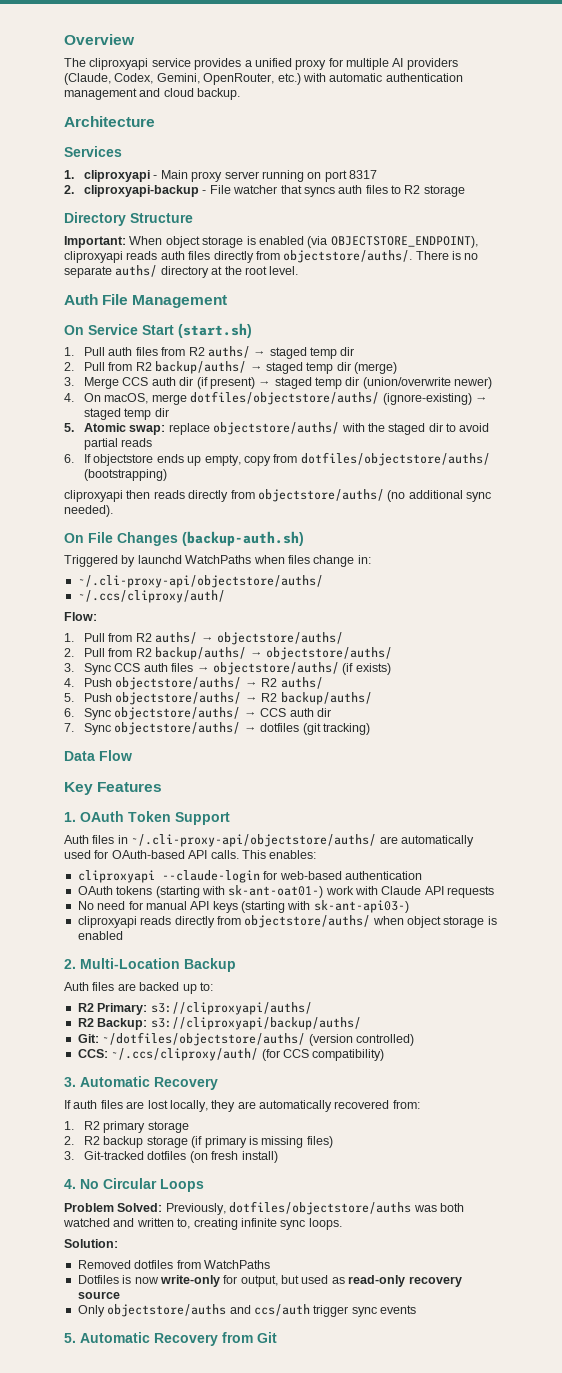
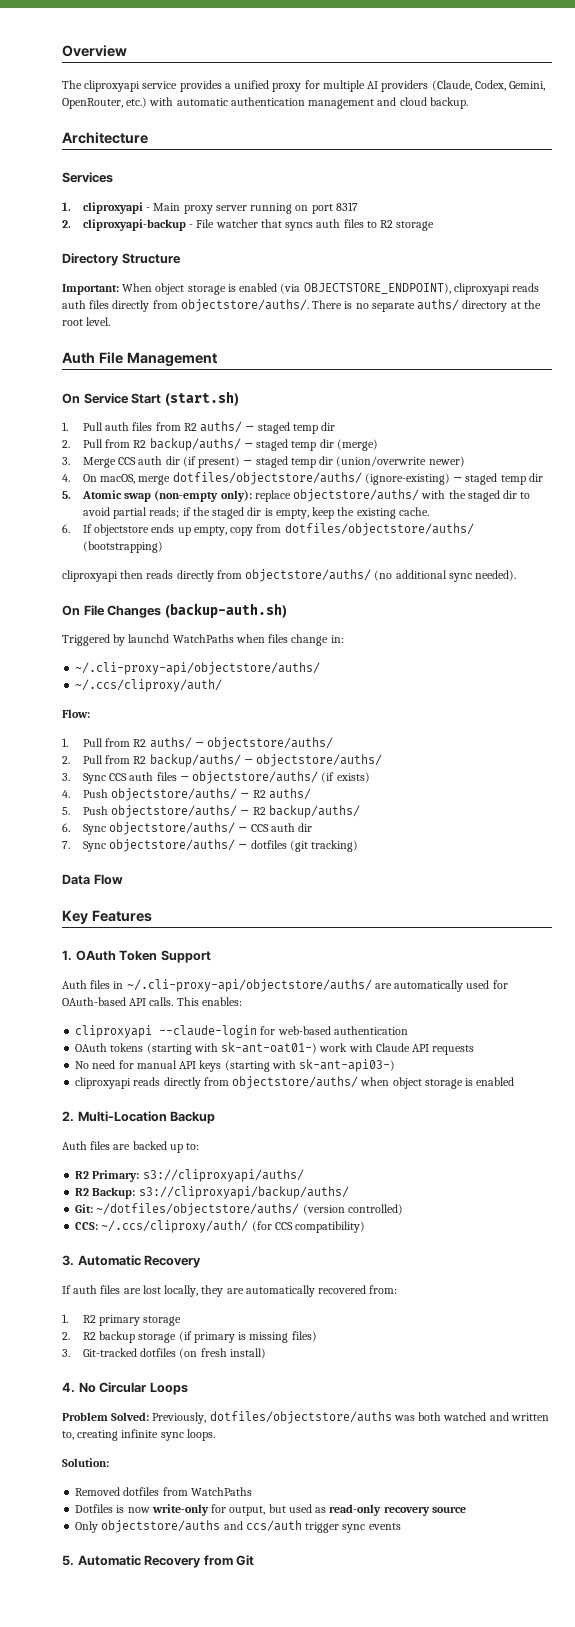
- 5. Atomic swap: replace objectstore/auths/ with the staged dir to avoid partial reads
+ 5. Atomic swap (non-empty only): replace objectstore/auths/ with the staged dir to avoid partial reads; if the staged dir is empty, keep the existing cache.

